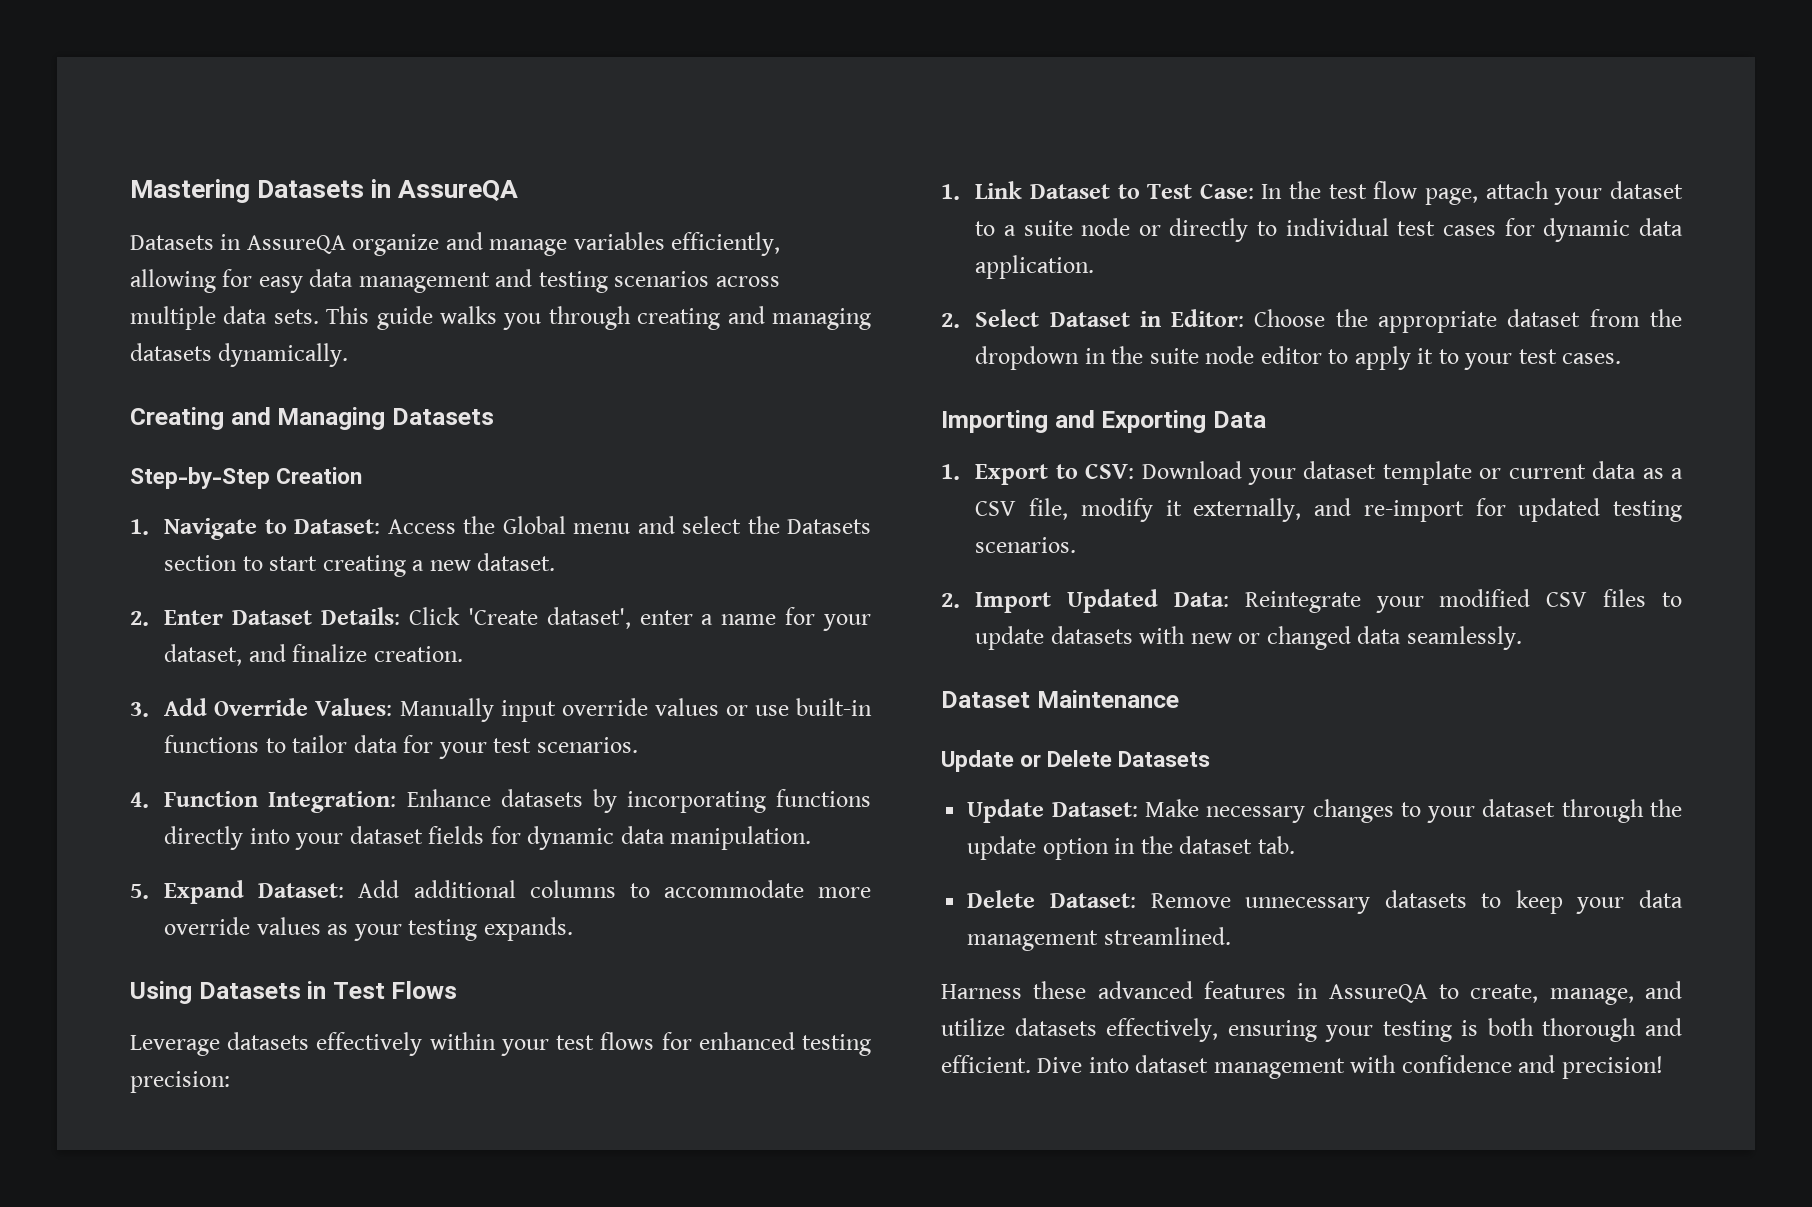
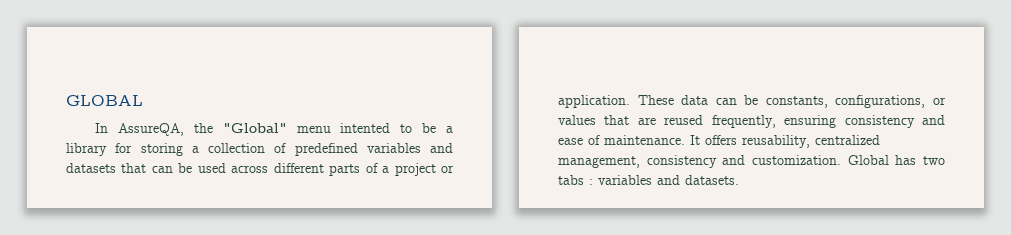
- Mastering Datasets in AssureQA
- Datasets in AssureQA organize and manage variables efficiently, allowing for easy data management and testing scenarios across multiple data sets. This guide walks you through creating and managing datasets dynamically.
- Creating and Managing Datasets
- Step-by-Step Creation
- 1. Navigate to Dataset: Access the Global menu and select the Datasets section to start creating a new dataset.
- 2. Enter Dataset Details: Click 'Create dataset', enter a name for your dataset, and finalize creation.
- 3. Add Override Values: Manually input override values or use built-in functions to tailor data for your test scenarios.
- 4. Function Integration: Enhance datasets by incorporating functions directly into your dataset fields for dynamic data manipulation.
- 5. Expand Dataset: Add additional columns to accommodate more override values as your testing expands.
- Using Datasets in Test Flows
- Leverage datasets effectively within your test flows for enhanced testing precision:
- 1. Link Dataset to Test Case: In the test flow page, attach your dataset to a suite node or directly to individual test cases for dynamic data application.
- 2. Select Dataset in Editor: Choose the appropriate dataset from the dropdown in the suite node editor to apply it to your test cases.
- Importing and Exporting Data
- 1. Export to CSV: Download your dataset template or current data as a CSV file, modify it externally, and re-import for updated testing scenarios.
- 2. Import Updated Data: Reintegrate your modified CSV files to update datasets with new or changed data seamlessly.
- Dataset Maintenance
- Update or Delete Datasets
- Update Dataset: Make necessary changes to your dataset through the update option in the dataset tab.
- Delete Dataset: Remove unnecessary datasets to keep your data management streamlined.
- Harness these advanced features in AssureQA to create, manage, and utilize datasets effectively, ensuring your testing is both thorough and efficient. Dive into dataset management with confidence and precision!
+ GLOBAL
+ In AssureQA, the "Global" menu intented to be a library for storing a collection of predefined variables and datasets that can be used across different parts of a project or application. These data can be constants, configurations, or values that are reused frequently, ensuring consistency and ease of maintenance. It offers reusability, centralized management, consistency and customization. Global has two tabs : variables and datasets.

